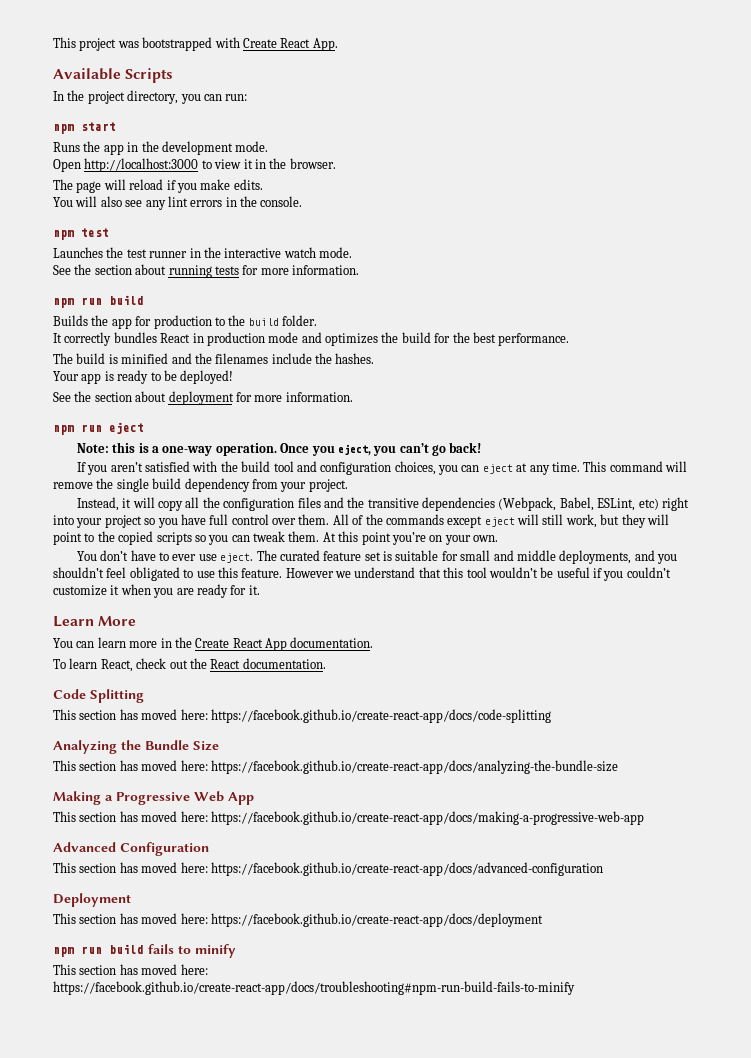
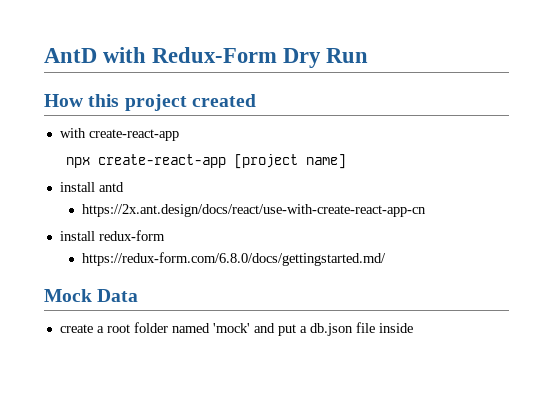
- This project was bootstrapped with Create React App.
- Available Scripts
- In the project directory, you can run:
- npm start
- Runs the app in the development mode.
- Open http://localhost:3000 to view it in the browser.
- The page will reload if you make edits.
- You will also see any lint errors in the console.
- npm test
- Launches the test runner in the interactive watch mode.
- See the section about running tests for more information.
- npm run build
- Builds the app for production to the build folder.
- It correctly bundles React in production mode and optimizes the build for the best performance.
- The build is minified and the filenames include the hashes.
- Your app is ready to be deployed!
- See the section about deployment for more information.
- npm run eject
- Note: this is a one-way operation. Once you eject, you can’t go back!
- If you aren’t satisfied with the build tool and configuration choices, you can eject at any time. This command will remove the single build dependency from your project.
- Instead, it will copy all the configuration files and the transitive dependencies (Webpack, Babel, ESLint, etc) right into your project so you have full control over them. All of the commands except eject will still work, but they will point to the copied scripts so you can tweak them. At this point you’re on your own.
- You don’t have to ever use eject. The curated feature set is suitable for small and middle deployments, and you shouldn’t feel obligated to use this feature. However we understand that this tool wouldn’t be useful if you couldn’t customize it when you are ready for it.
- Learn More
- You can learn more in the Create React App documentation.
- To learn React, check out the React documentation.
- Code Splitting
- This section has moved here: https://facebook.github.io/create-react-app/docs/code-splitting
- Analyzing the Bundle Size
- This section has moved here: https://facebook.github.io/create-react-app/docs/analyzing-the-bundle-size
- Making a Progressive Web App
- This section has moved here: https://facebook.github.io/create-react-app/docs/making-a-progressive-web-app
- Advanced Configuration
- This section has moved here: https://facebook.github.io/create-react-app/docs/advanced-configuration
- Deployment
- This section has moved here: https://facebook.github.io/create-react-app/docs/deployment
- npm run build fails to minify
- This section has moved here: https://facebook.github.io/create-react-app/docs/troubleshooting#npm-run-build-fails-to-minify
+ AntD with Redux-Form Dry Run
+ How this project created
+ with create-react-app
+ npx create-react-app [project name]
+ install antd
+ https://2x.ant.design/docs/react/use-with-create-react-app-cn
+ install redux-form
+ https://redux-form.com/6.8.0/docs/gettingstarted.md/
+ Mock Data
+ create a root folder named 'mock' and put a db.json file inside

